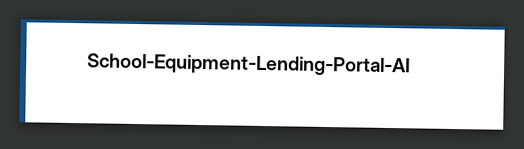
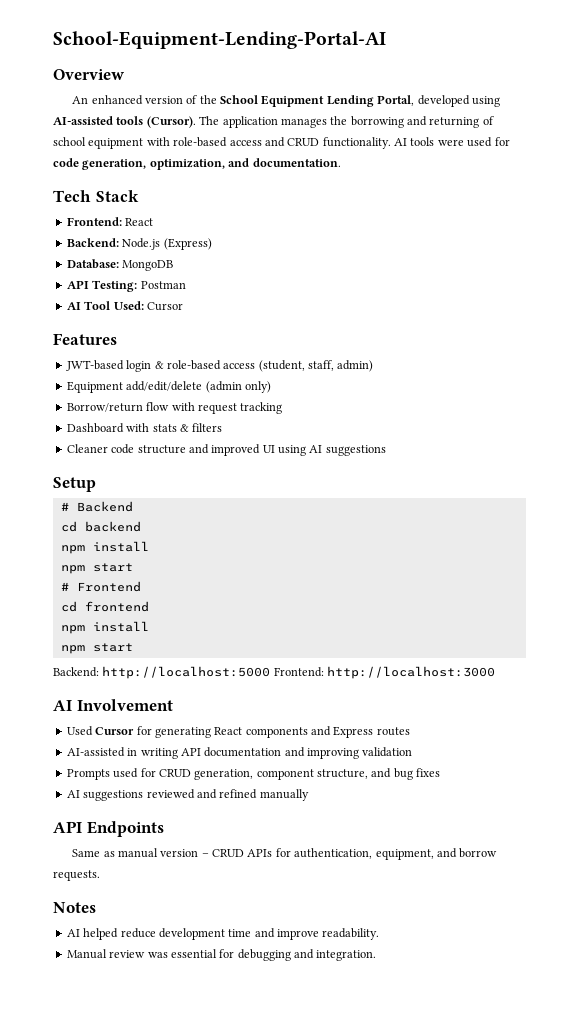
+ Overview
+ An enhanced version of the School Equipment Lending Portal, developed using AI-assisted tools (Cursor). The application manages the borrowing and returning of school equipment with role-based access and CRUD functionality. AI tools were used for code generation, optimization, and documentation.
+ Tech Stack
+ Frontend: React
+ Backend: Node.js (Express)
+ Database: MongoDB
+ API Testing: Postman
+ AI Tool Used: Cursor
+ Features
+ JWT-based login & role-based access (student, staff, admin)
+ Equipment add/edit/delete (admin only)
+ Borrow/return flow with request tracking
+ Dashboard with stats & filters
+ Cleaner code structure and improved UI using AI suggestions
+ Setup
+ # Backend
+ cd backend
+ npm install
+ npm start
+ # Frontend
+ cd frontend
+ npm install
+ npm start
+ Backend: http://localhost:5000 Frontend: http://localhost:3000
+ AI Involvement
+ Used Cursor for generating React components and Express routes
+ AI-assisted in writing API documentation and improving validation
+ Prompts used for CRUD generation, component structure, and bug fixes
+ AI suggestions reviewed and refined manually
+ API Endpoints
+ Same as manual version – CRUD APIs for authentication, equipment, and borrow requests.
+ Notes
+ AI helped reduce development time and improve readability.
+ Manual review was essential for debugging and integration.

